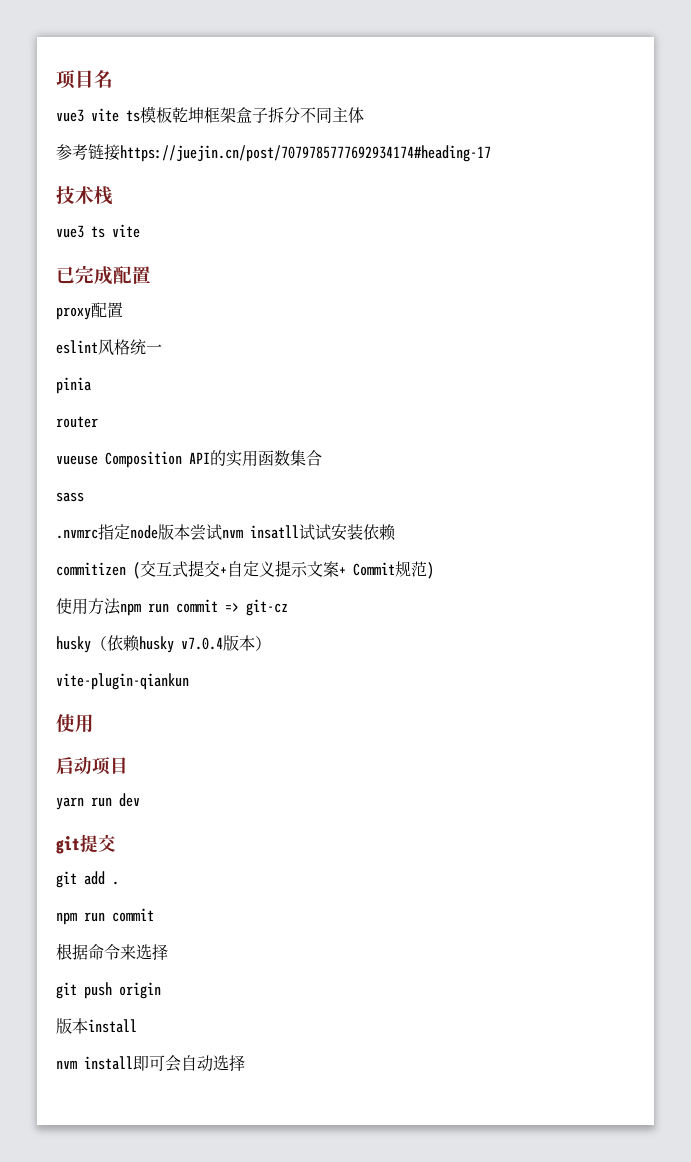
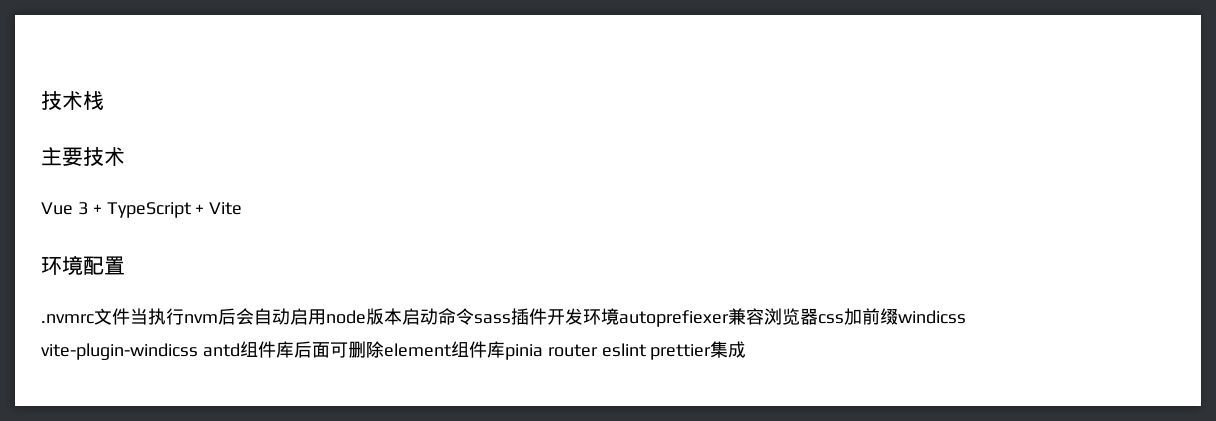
- 项目名
- vue3 vite ts模板乾坤框架盒子拆分不同主体
- 参考链接https://juejin.cn/post/7079785777692934174#heading-17
  技术栈
- vue3 ts vite
- 已完成配置
- proxy配置
- eslint风格统一
- pinia
- router
- vueuse Composition API的实用函数集合
- sass
- .nvmrc指定node版本尝试nvm insatll试试安装依赖
- commitizen (交互式提交+自定义提示文案+ Commit规范)
- 使用方法npm run commit => git-cz
- husky（依赖husky v7.0.4版本）
- vite-plugin-qiankun
- 使用
- 启动项目
- yarn run dev
- git提交
- git add .
- npm run commit
- 根据命令来选择
- git push origin
- 版本install
- nvm install即可会自动选择
+ 主要技术
+ Vue 3 + TypeScript + Vite
+ 环境配置
+ .nvmrc文件当执行nvm后会自动启用node版本启动命令sass插件开发环境autoprefiexer兼容浏览器css加前缀windicss vite-plugin-windicss antd组件库后面可删除element组件库pinia router eslint prettier集成

